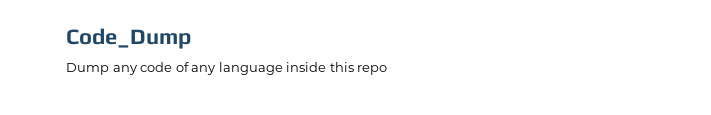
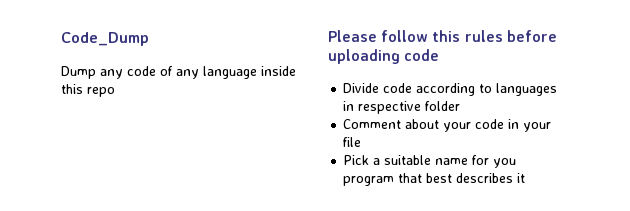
+ Please follow this rules before uploading code
+ Divide code according to languages in respective folder
+ Comment about your code in your file
+ Pick a suitable name for you program that best describes it

